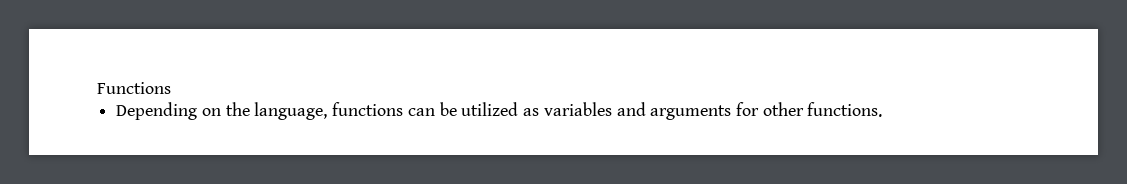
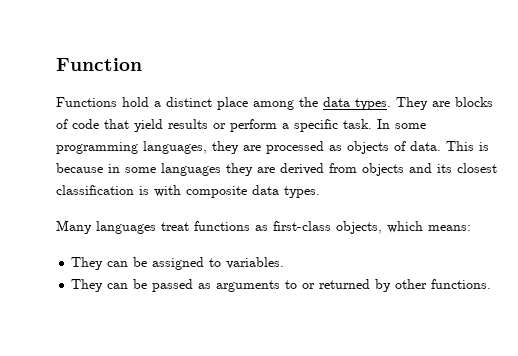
+ Function
- Functions
- Depending on the language, functions can be utilized as variables and arguments for other functions.
+ Functions hold a distinct place among the data types. They are blocks of code that yield results or perform a specific task. In some programming languages, they are processed as objects of data. This is because in some languages they are derived from objects and its closest classification is with composite data types.
+ Many languages treat functions as first-class objects, which means:
+ They can be assigned to variables.
+ They can be passed as arguments to or returned by other functions.

